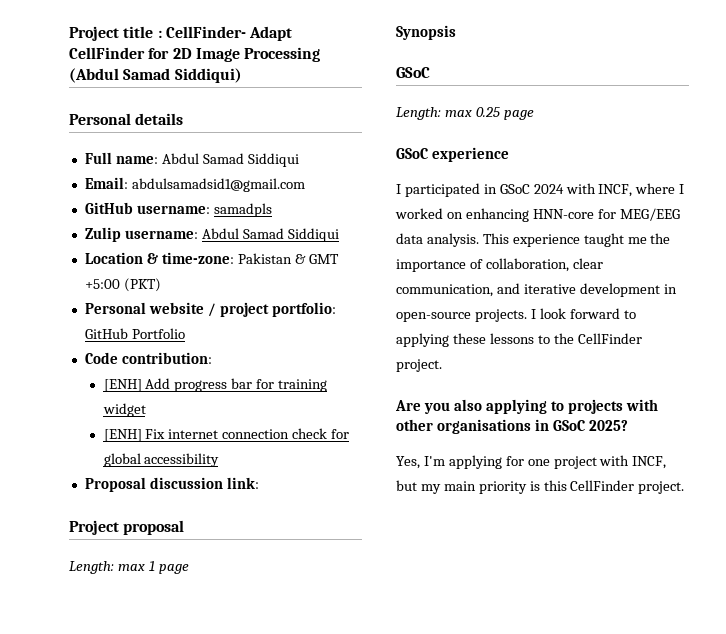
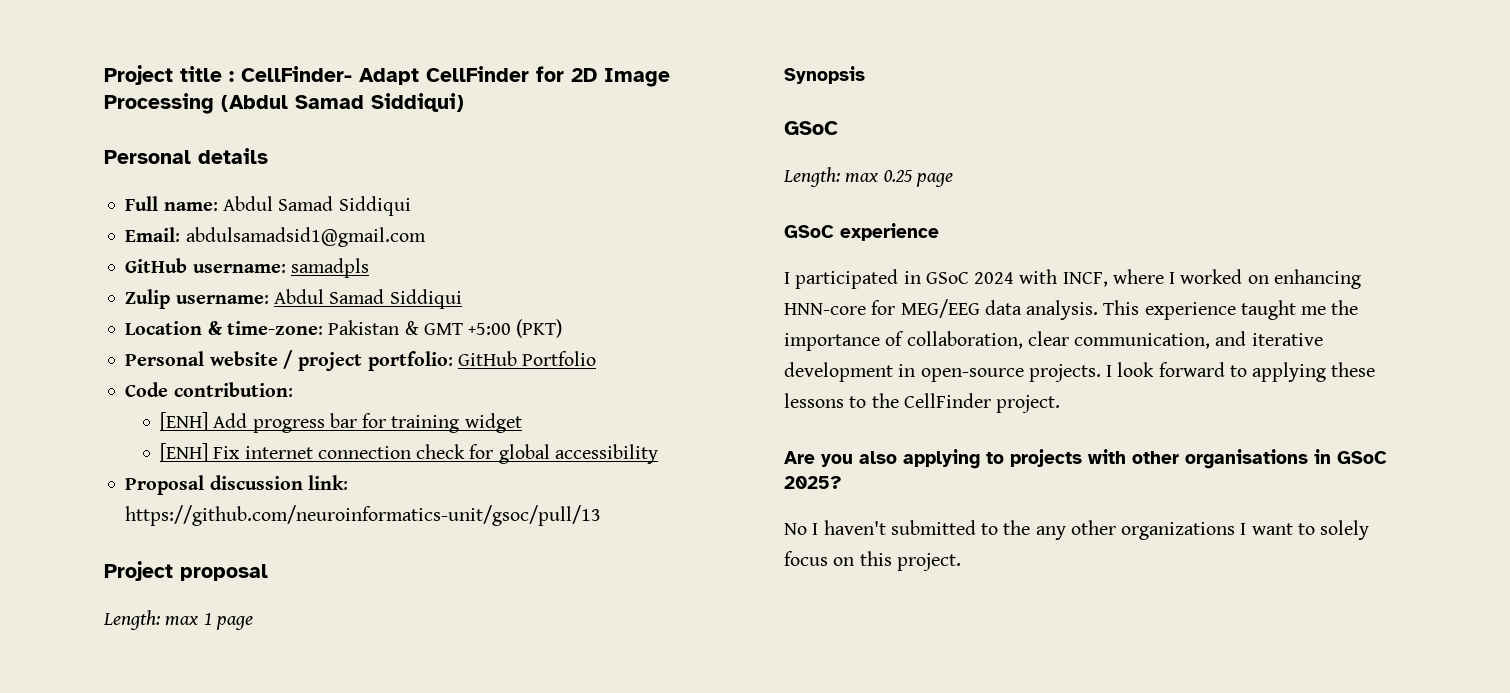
- Proposal discussion link:
+ Proposal discussion link: https://github.com/neuroinformatics-unit/gsoc/pull/13
- Yes, I'm applying for one project with INCF, but my main priority is this CellFinder project.
+ No I haven't submitted to the any other organizations I want to solely focus on this project.

